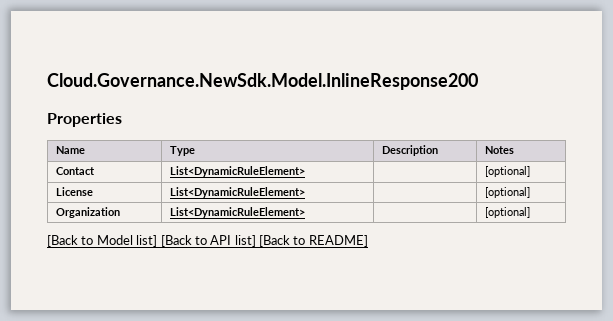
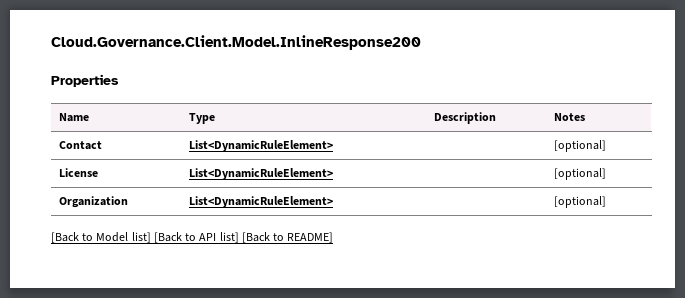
- Cloud.Governance.NewSdk.Model.InlineResponse200
+ Cloud.Governance.Client.Model.InlineResponse200

